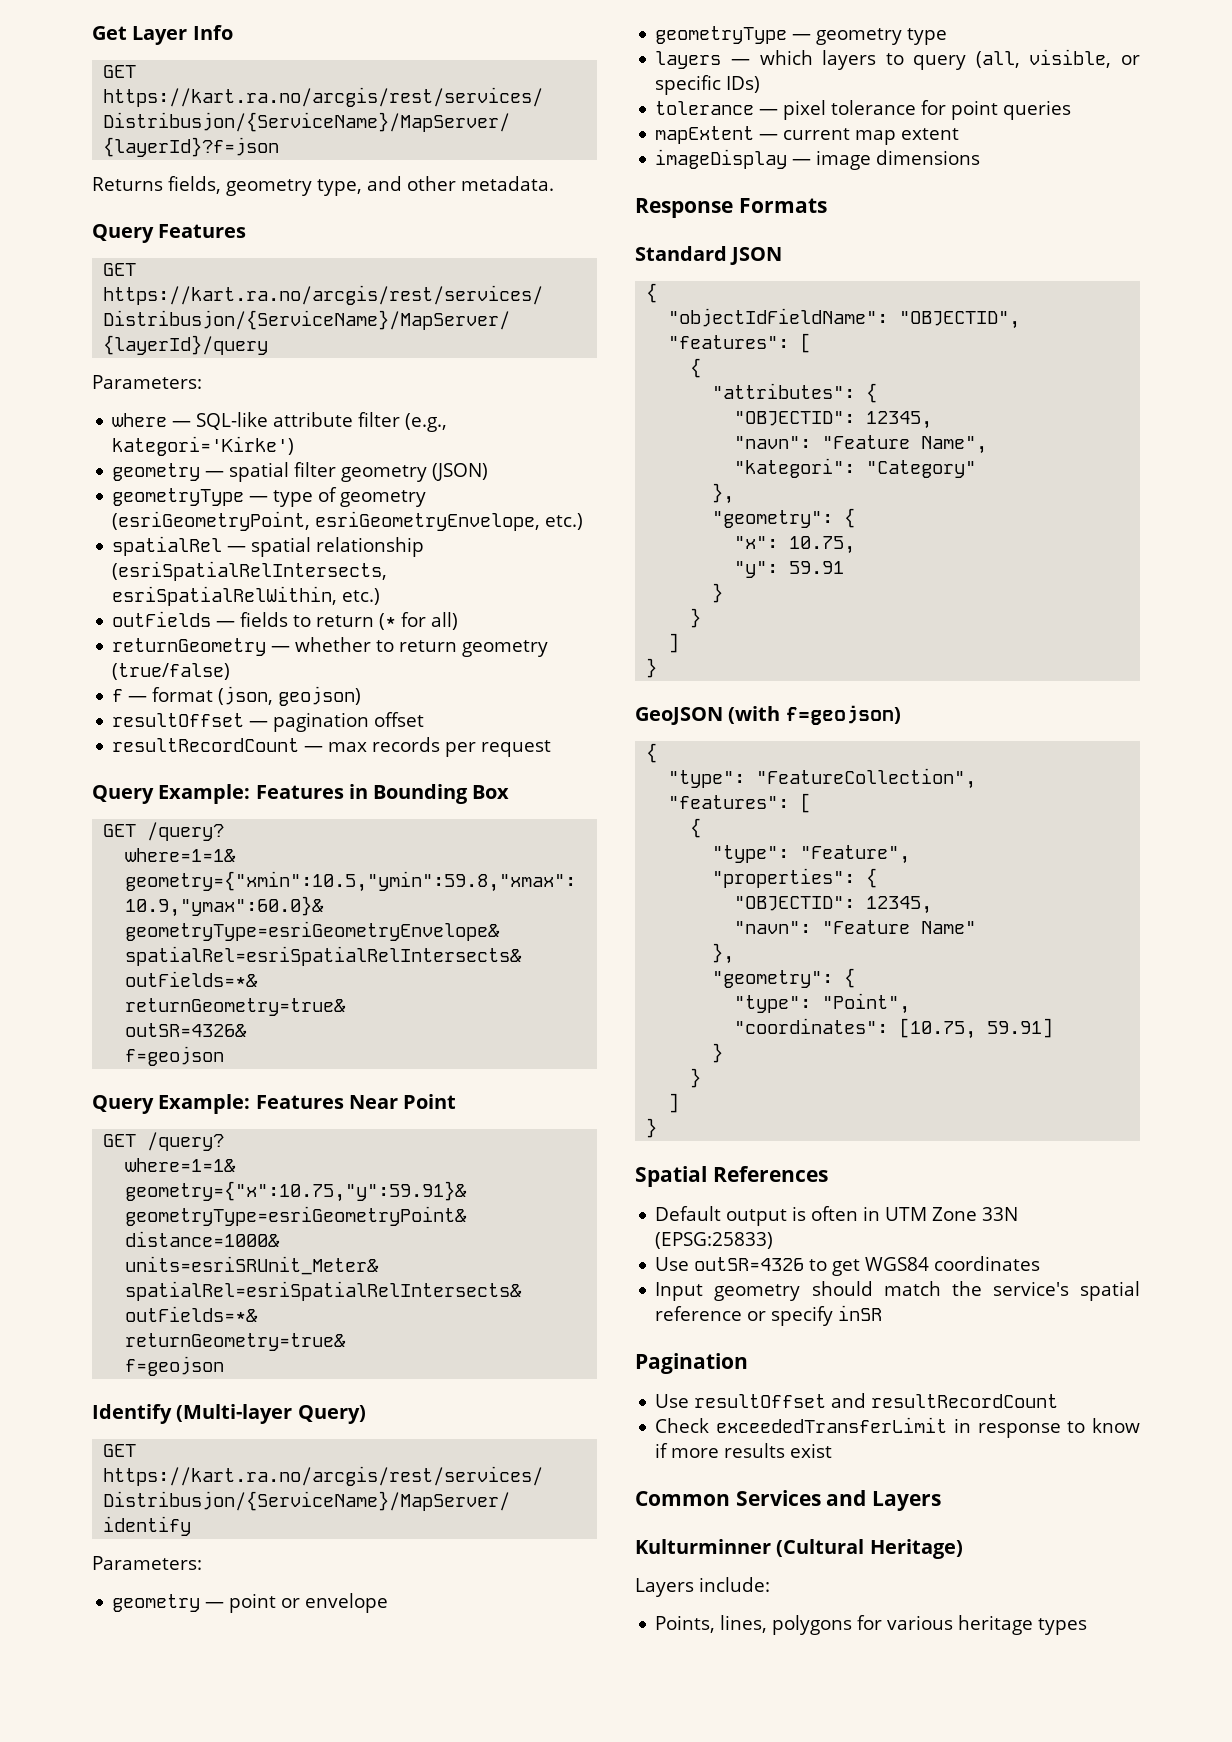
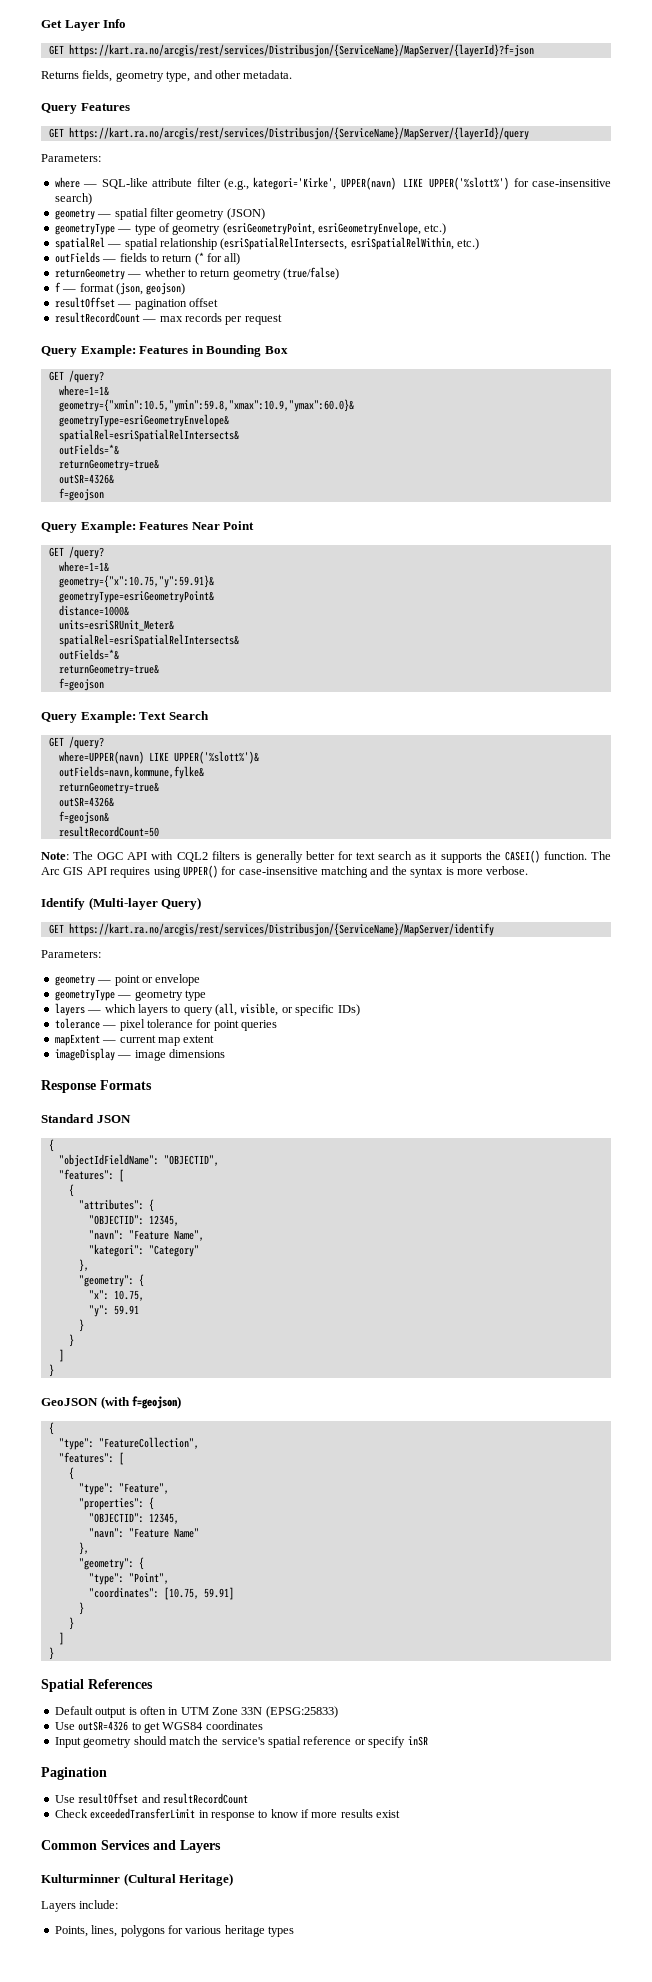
- where — SQL-like attribute filter (e.g., kategori='Kirke')
+ where — SQL-like attribute filter (e.g., kategori='Kirke', UPPER(navn) LIKE UPPER('%slott%') for case-insensitive search)
+ Query Example: Text Search
+ GET /query?
+ where=UPPER(navn) LIKE UPPER('%slott%')&
+ outFields=navn,kommune,fylke&
+ returnGeometry=true&
+ outSR=4326&
+ f=geojson&
+ resultRecordCount=50
+ Note: The OGC API with CQL2 filters is generally better for text search as it supports the CASEI() function. The Arc GIS API requires using UPPER() for case-insensitive matching and the syntax is more verbose.

